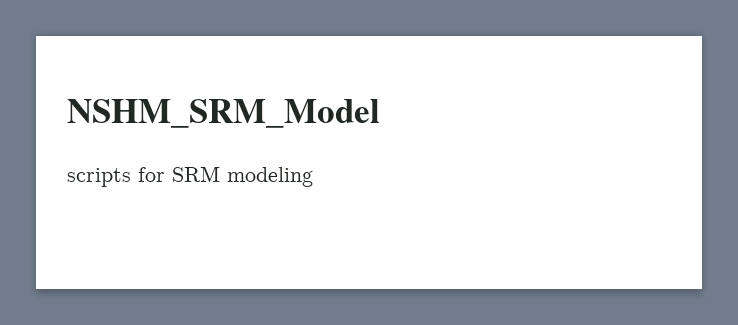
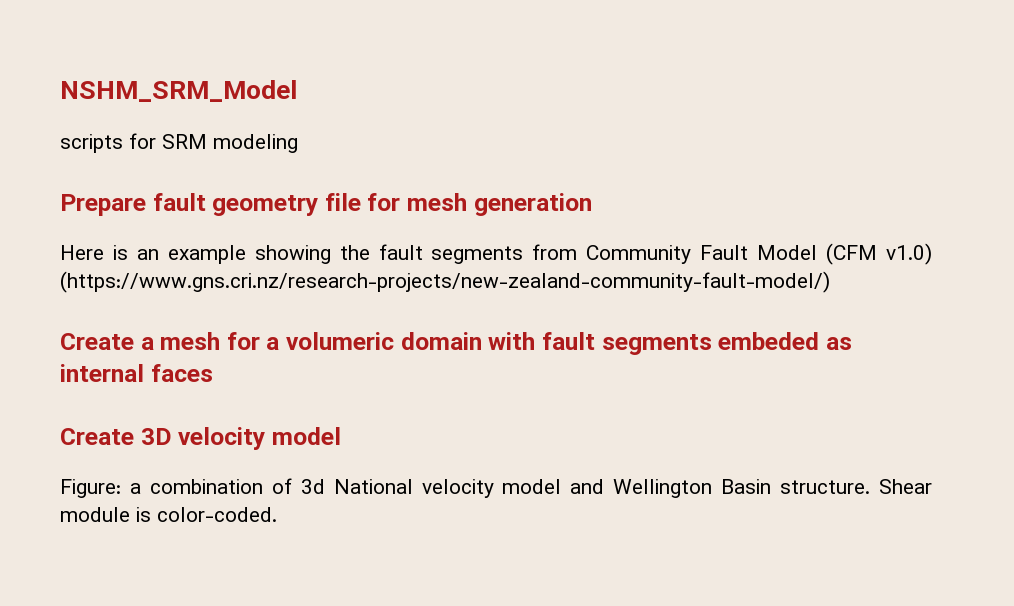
+ Prepare fault geometry file for mesh generation
+ Here is an example showing the fault segments from Community Fault Model (CFM v1.0) (https://www.gns.cri.nz/research-projects/new-zealand-community-fault-model/)
+ Create a mesh for a volumeric domain with fault segments embeded as internal faces
+ Create 3D velocity model
+ Figure: a combination of 3d National velocity model and Wellington Basin structure. Shear module is color-coded.

